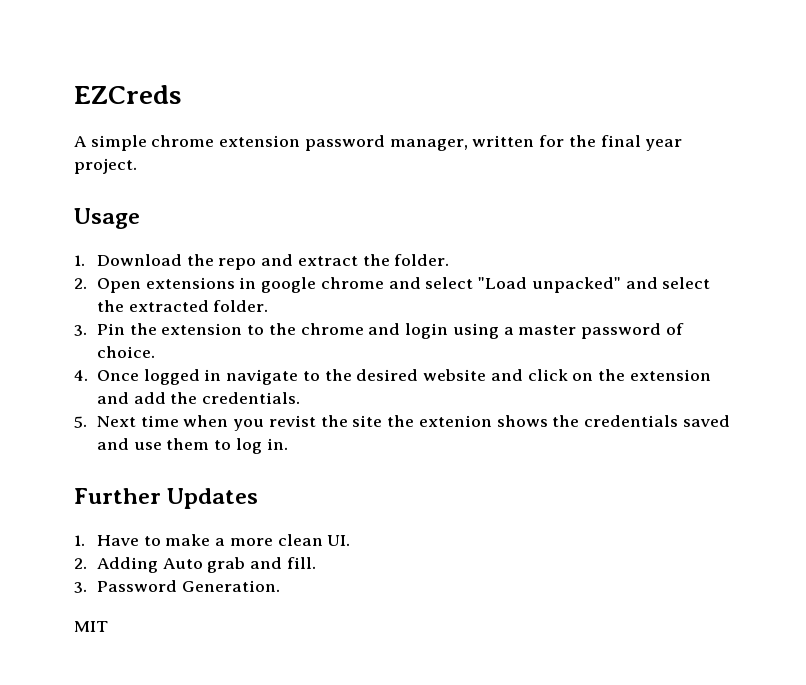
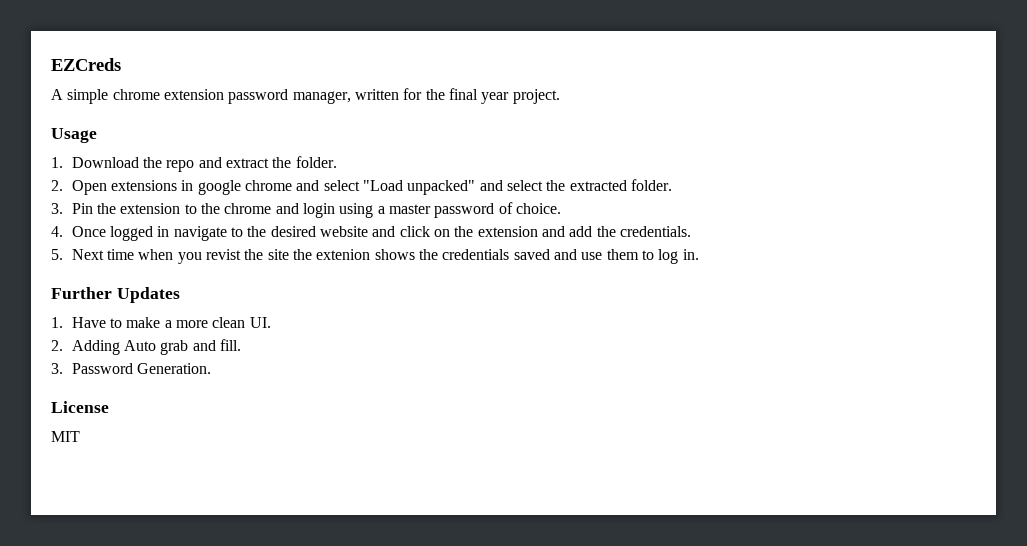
+ License

